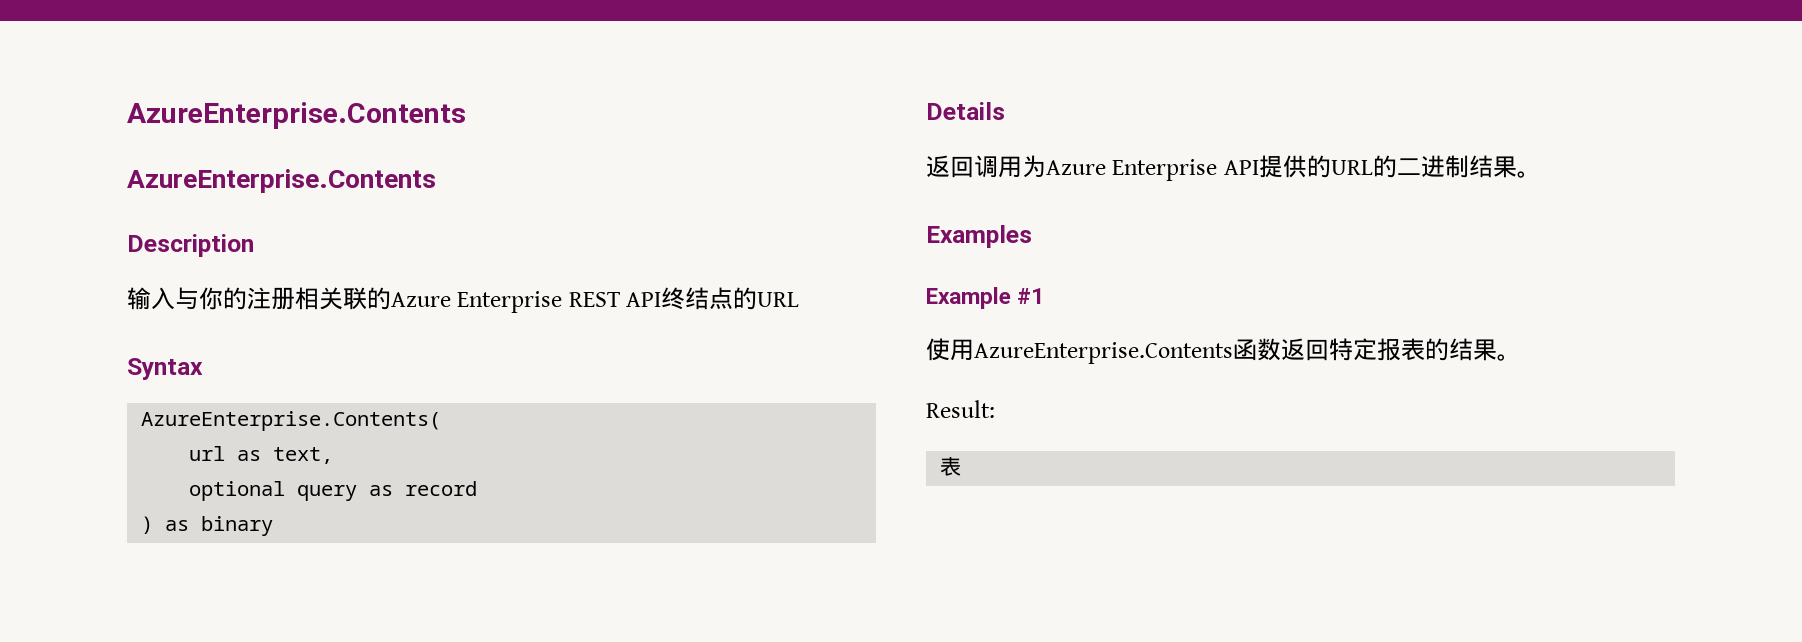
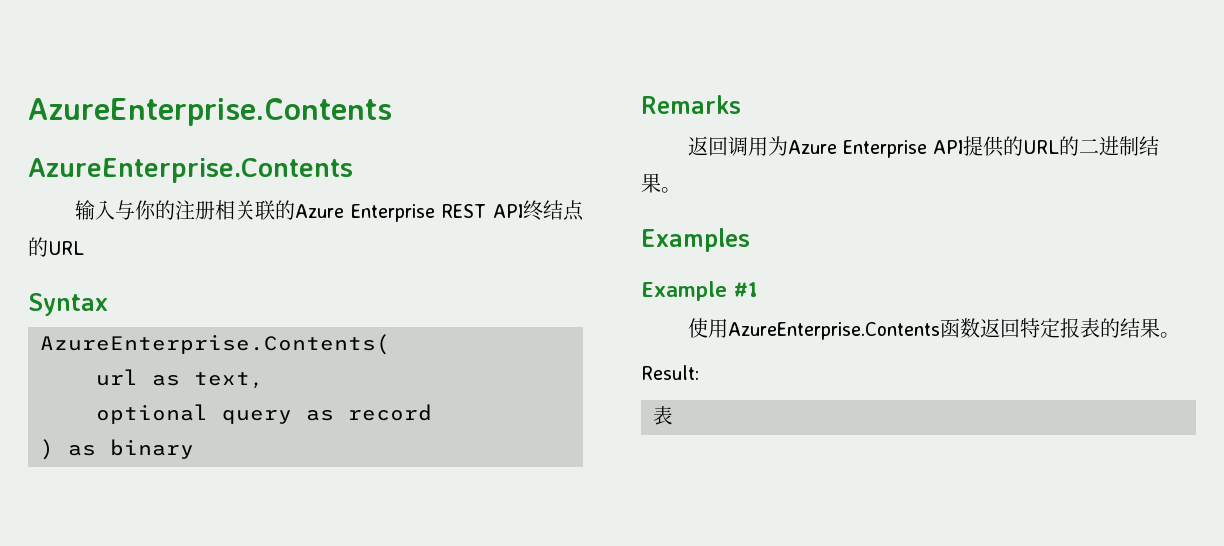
- Description
- Details
+ Remarks

